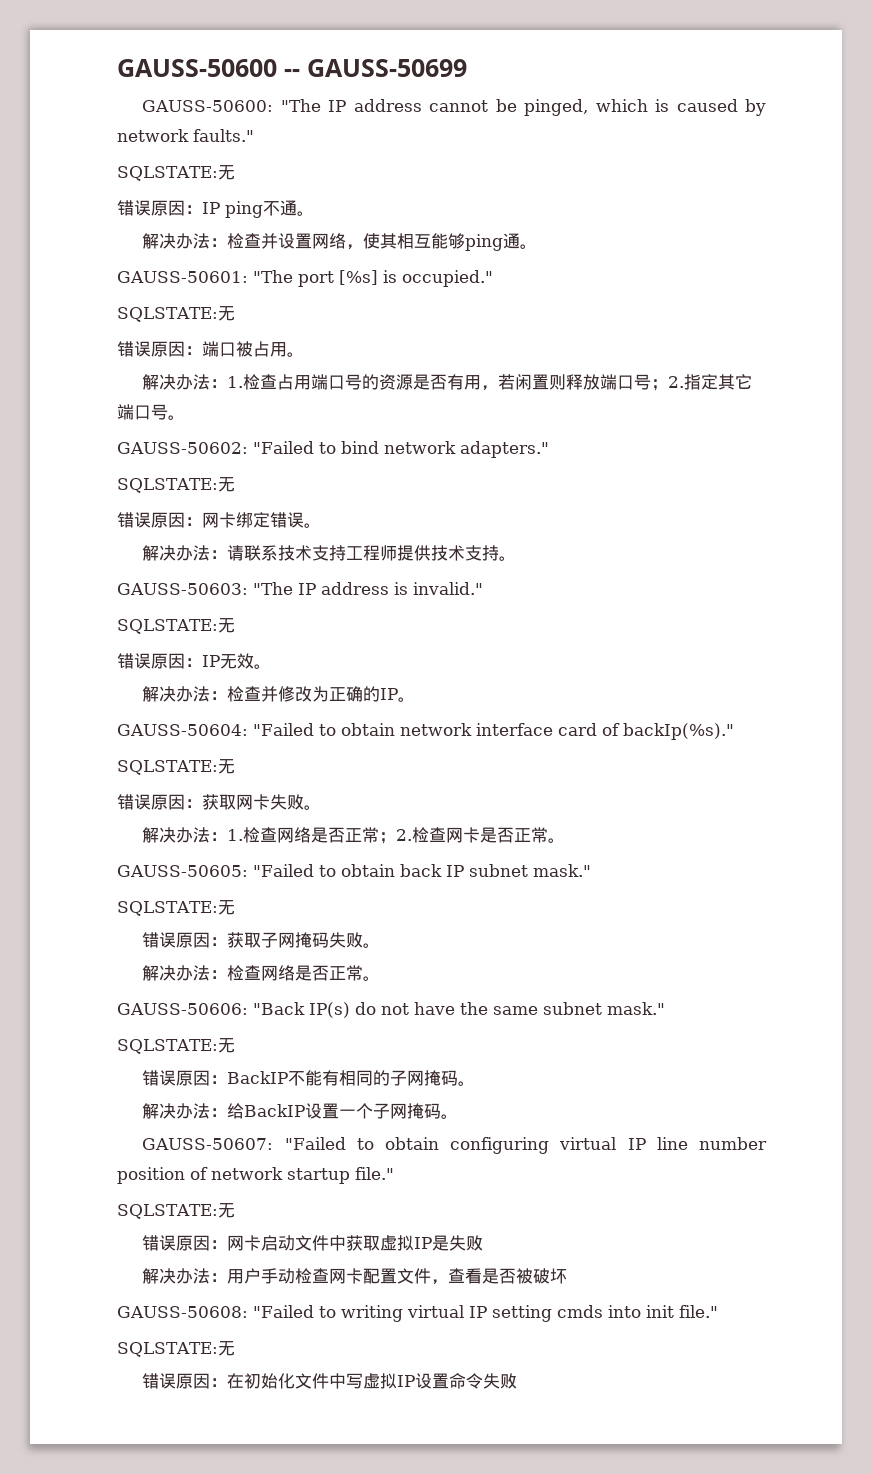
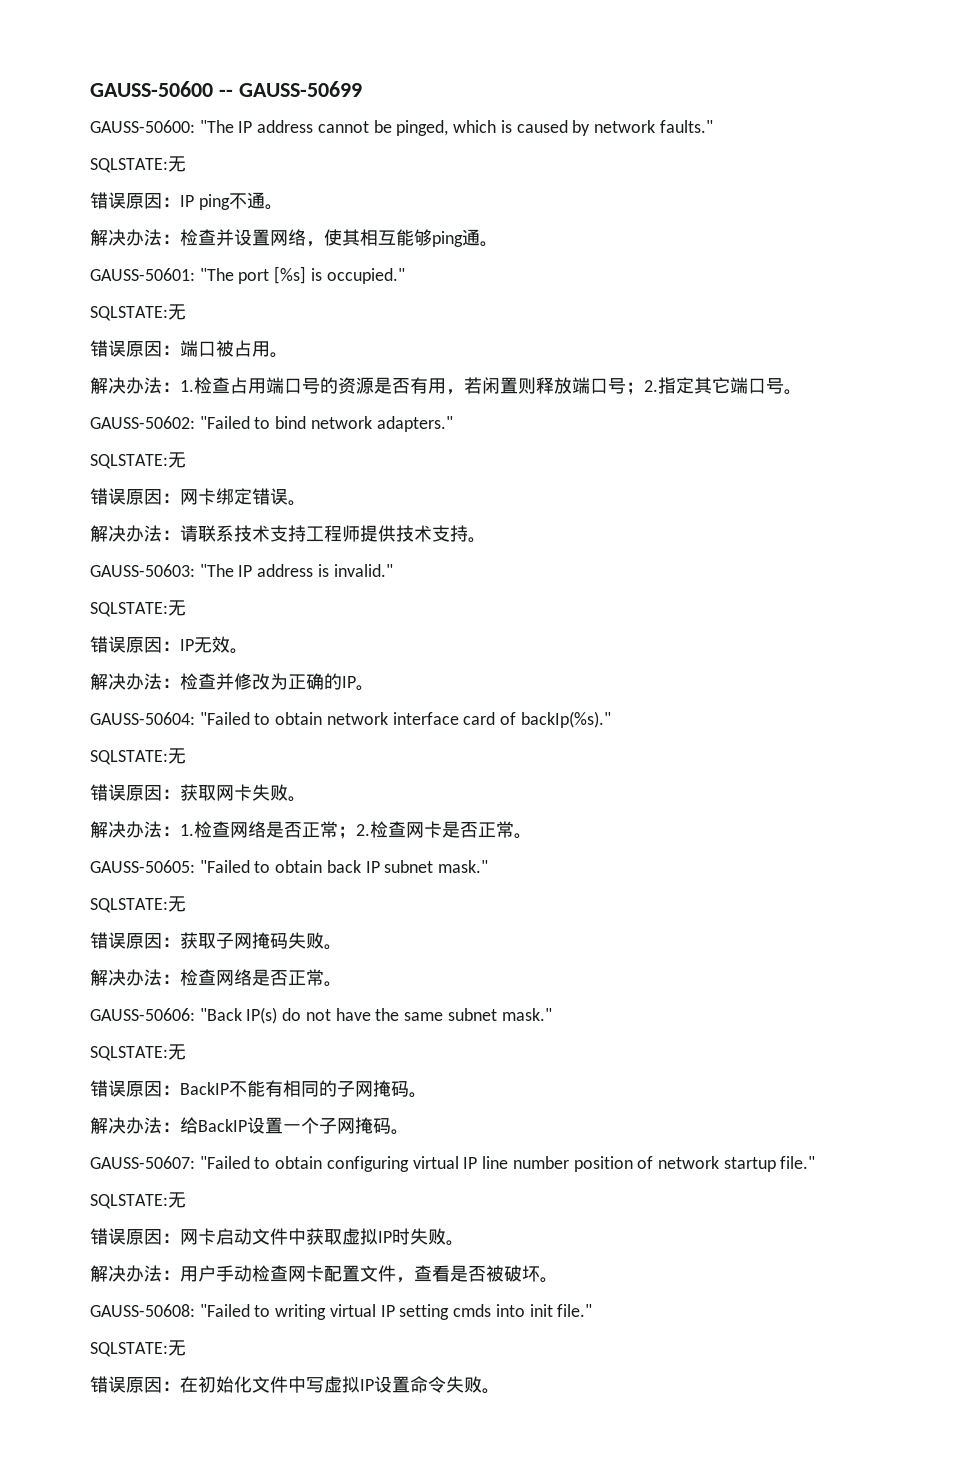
- 错误原因：网卡启动文件中获取虚拟IP是失败
+ 错误原因：网卡启动文件中获取虚拟IP时失败。
- 解决办法：用户手动检查网卡配置文件，查看是否被破坏
+ 解决办法：用户手动检查网卡配置文件，查看是否被破坏。
- 错误原因：在初始化文件中写虚拟IP设置命令失败
+ 错误原因：在初始化文件中写虚拟IP设置命令失败。

